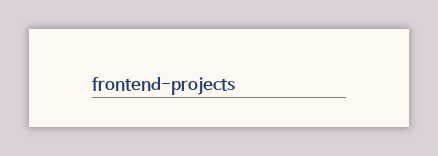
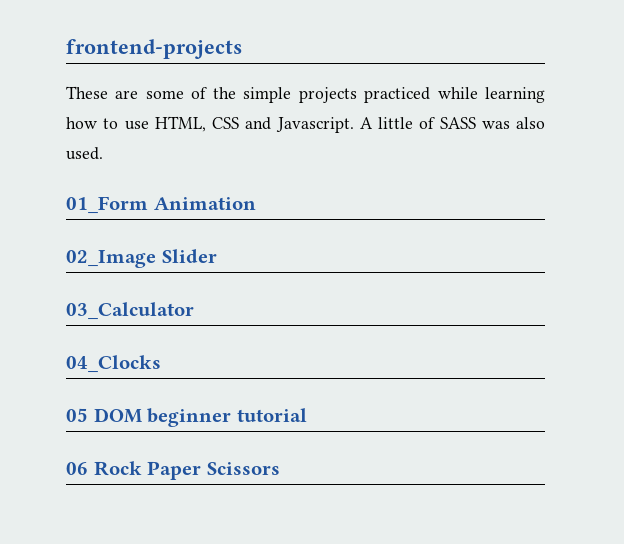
+ These are some of the simple projects practiced while learning how to use HTML, CSS and Javascript. A little of SASS was also used.
+ 01_Form Animation
+ 02_Image Slider
+ 03_Calculator
+ 04_Clocks
+ 05 DOM beginner tutorial
+ 06 Rock Paper Scissors

